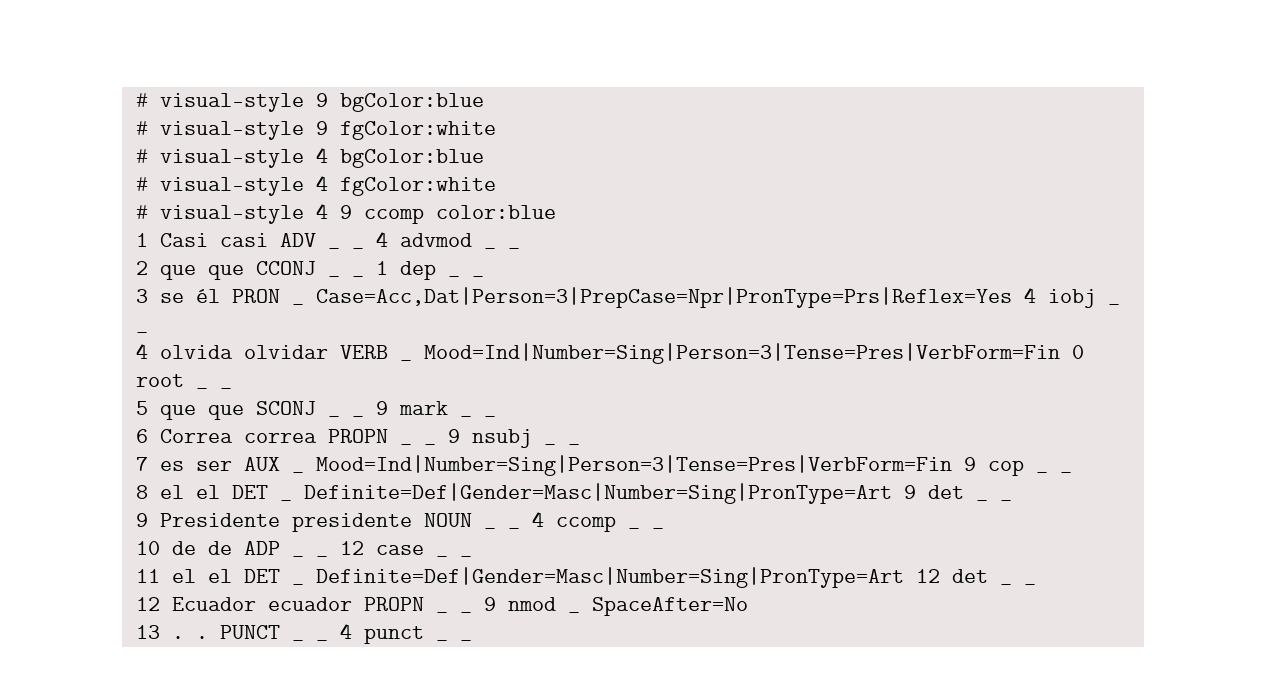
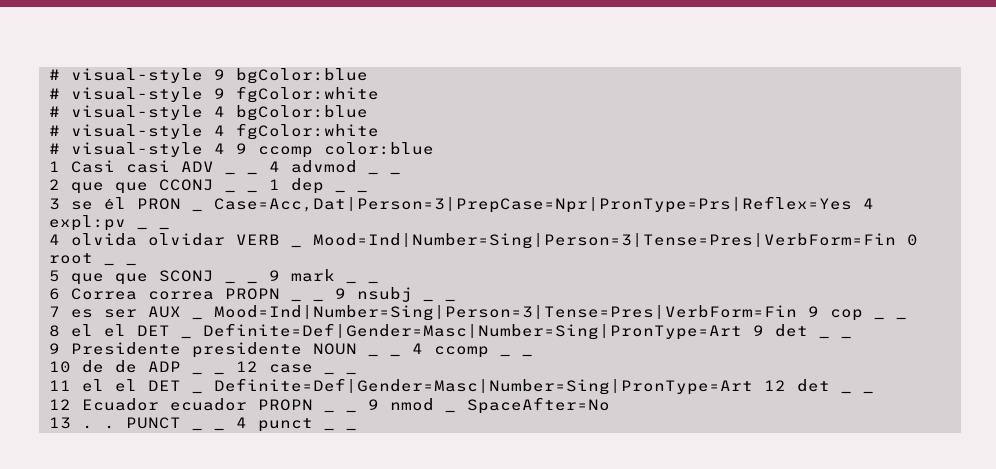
- 3 se él PRON _ Case=Acc,Dat|Person=3|PrepCase=Npr|PronType=Prs|Reflex=Yes 4 iobj _ _
+ 3 se él PRON _ Case=Acc,Dat|Person=3|PrepCase=Npr|PronType=Prs|Reflex=Yes 4 expl:pv _ _

